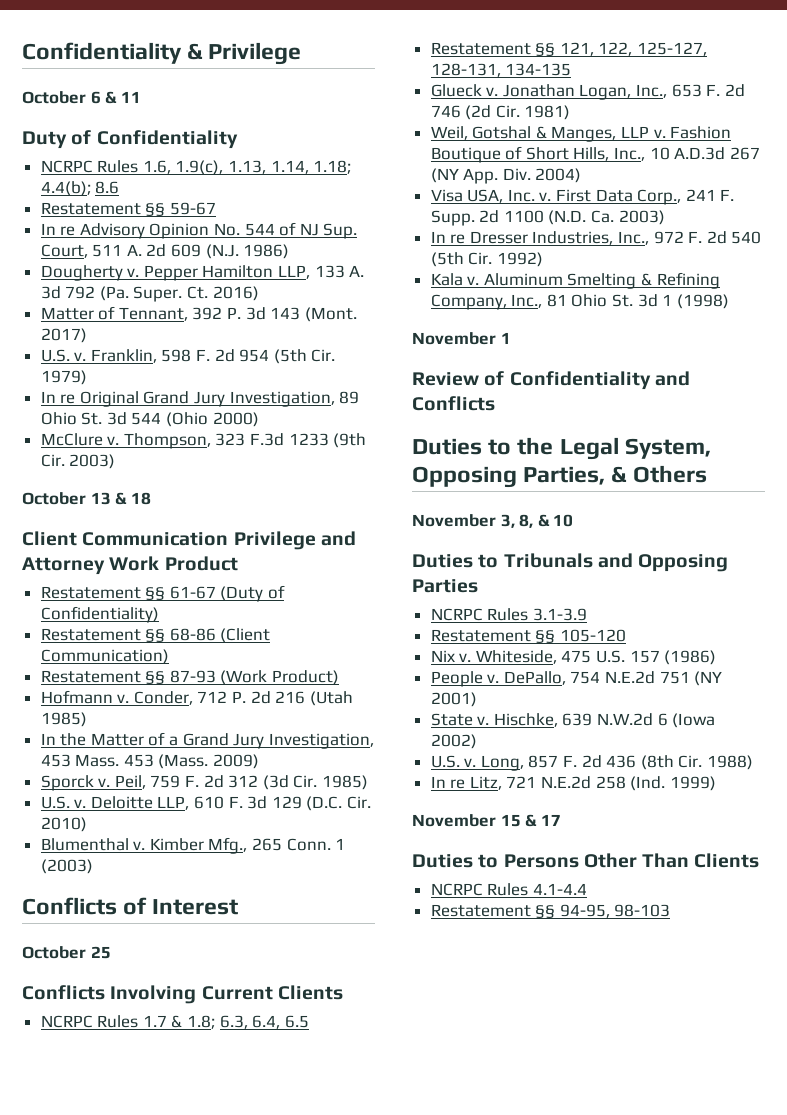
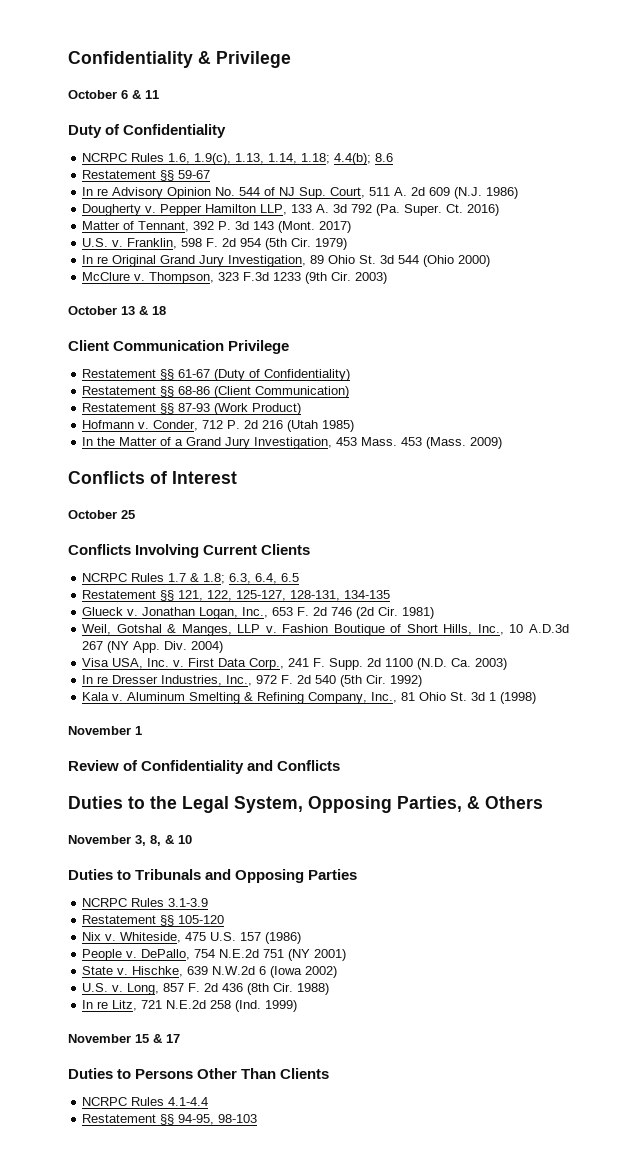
- Client Communication Privilege and Attorney Work Product
+ Client Communication Privilege
- Sporck v. Peil, 759 F. 2d 312 (3d Cir. 1985)
- U.S. v. Deloitte LLP, 610 F. 3d 129 (D.C. Cir. 2010)
- Blumenthal v. Kimber Mfg., 265 Conn. 1 (2003)

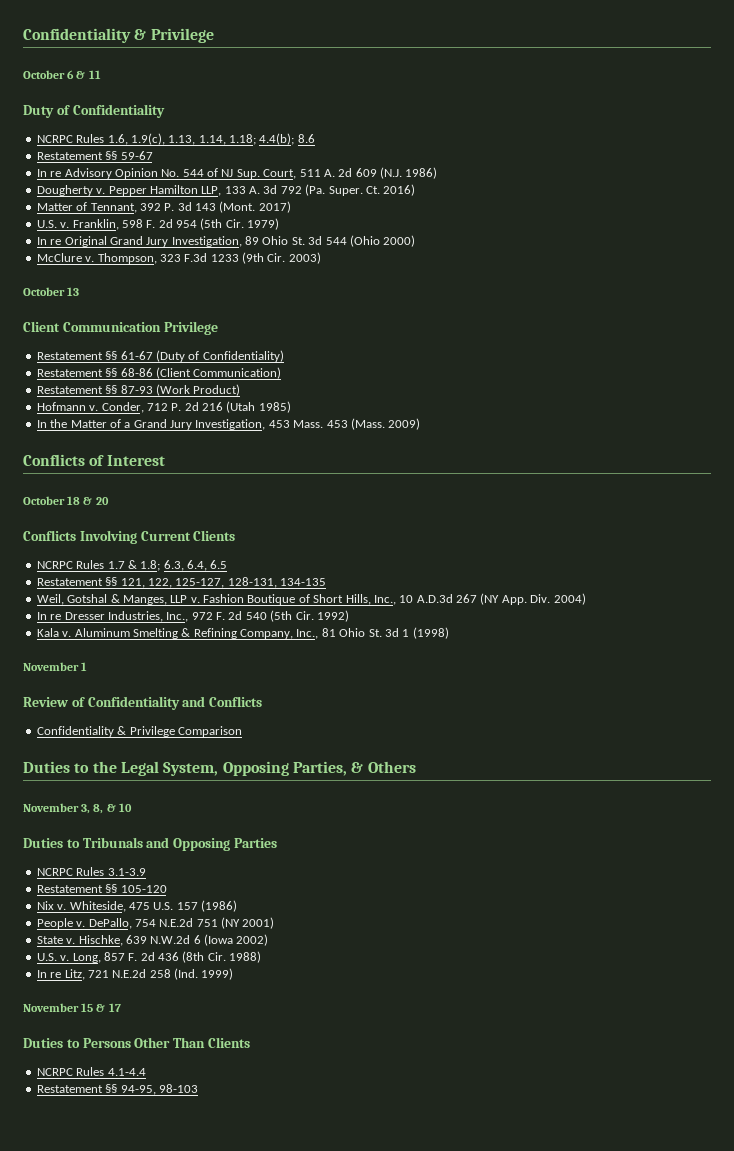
- October 13 & 18
+ October 13
- October 25
+ October 18 & 20
- Glueck v. Jonathan Logan, Inc., 653 F. 2d 746 (2d Cir. 1981)
- Visa USA, Inc. v. First Data Corp., 241 F. Supp. 2d 1100 (N.D. Ca. 2003)
+ Confidentiality & Privilege Comparison

